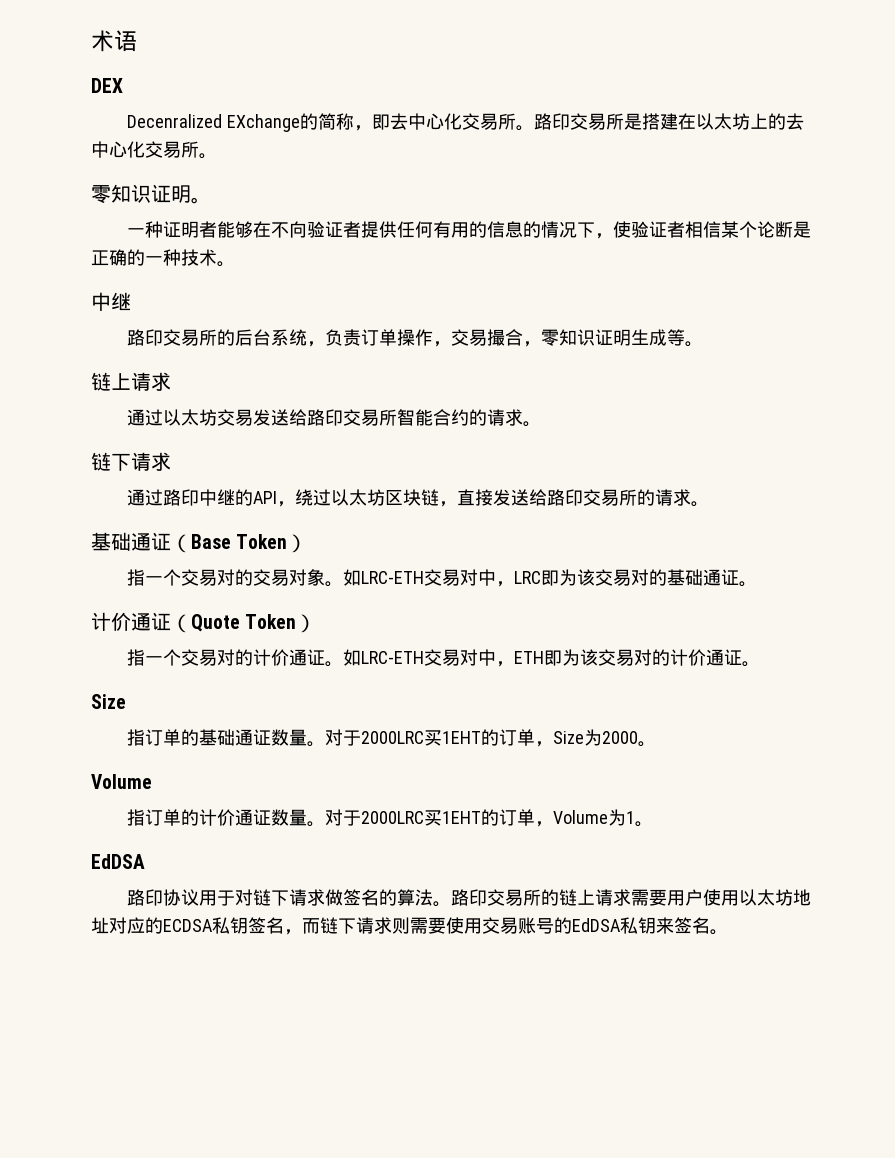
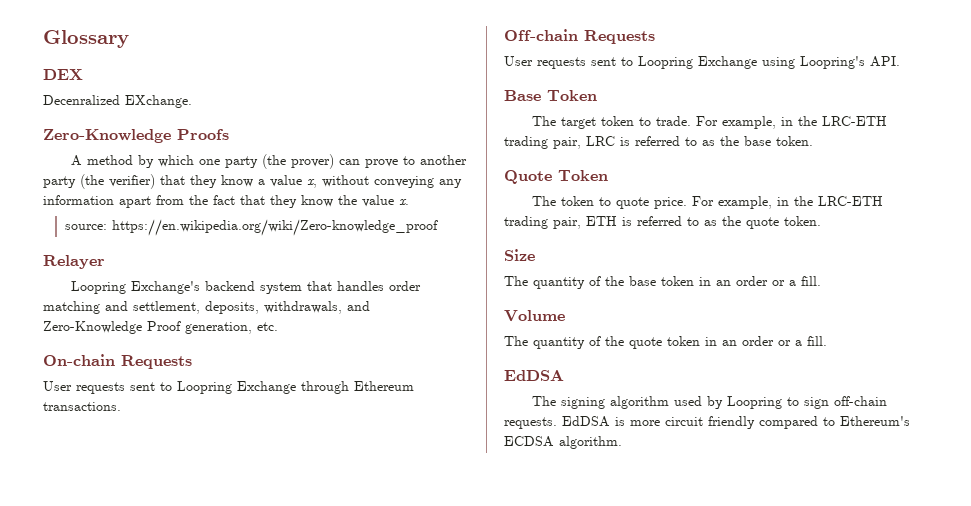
- 术语
+ Glossary
- Decenralized EXchange的简称，即去中心化交易所。路印交易所是搭建在以太坊上的去中心化交易所。
- 零知识证明。
- 一种证明者能够在不向验证者提供任何有用的信息的情况下，使验证者相信某个论断是正确的一种技术。
- 中继
- 路印交易所的后台系统，负责订单操作，交易撮合，零知识证明生成等。
- 链上请求
- 通过以太坊交易发送给路印交易所智能合约的请求。
- 链下请求
- 通过路印中继的API，绕过以太坊区块链，直接发送给路印交易所的请求。
- 基础通证（Base Token）
- 指一个交易对的交易对象。如LRC-ETH交易对中，LRC即为该交易对的基础通证。
- 计价通证（Quote Token）
- 指一个交易对的计价通证。如LRC-ETH交易对中，ETH即为该交易对的计价通证。
+ Decenralized EXchange.
+ Zero-Knowledge Proofs
+ A method by which one party (the prover) can prove to another party (the verifier) that they know a value x, without conveying any information apart from the fact that they know the value x.
+ source: https://en.wikipedia.org/wiki/Zero-knowledge_proof
+ Relayer
+ Loopring Exchange's backend system that handles order matching and settlement, deposits, withdrawals, and Zero-Knowledge Proof generation, etc.
+ On-chain Requests
+ User requests sent to Loopring Exchange through Ethereum transactions.
+ Off-chain Requests
+ User requests sent to Loopring Exchange using Loopring's API.
+ Base Token
+ The target token to trade. For example, in the LRC-ETH trading pair, LRC is referred to as the base token.
+ Quote Token
+ The token to quote price. For example, in the LRC-ETH trading pair, ETH is referred to as the quote token.
  Size
- 指订单的基础通证数量。对于2000LRC买1EHT的订单，Size为2000。
+ The quantity of the base token in an order or a fill.
  Volume
- 指订单的计价通证数量。对于2000LRC买1EHT的订单，Volume为1。
+ The quantity of the quote token in an order or a fill.
  EdDSA
- 路印协议用于对链下请求做签名的算法。路印交易所的链上请求需要用户使用以太坊地址对应的ECDSA私钥签名，而链下请求则需要使用交易账号的EdDSA私钥来签名。
+ The signing algorithm used by Loopring to sign off-chain requests. EdDSA is more circuit friendly compared to Ethereum's ECDSA algorithm.

